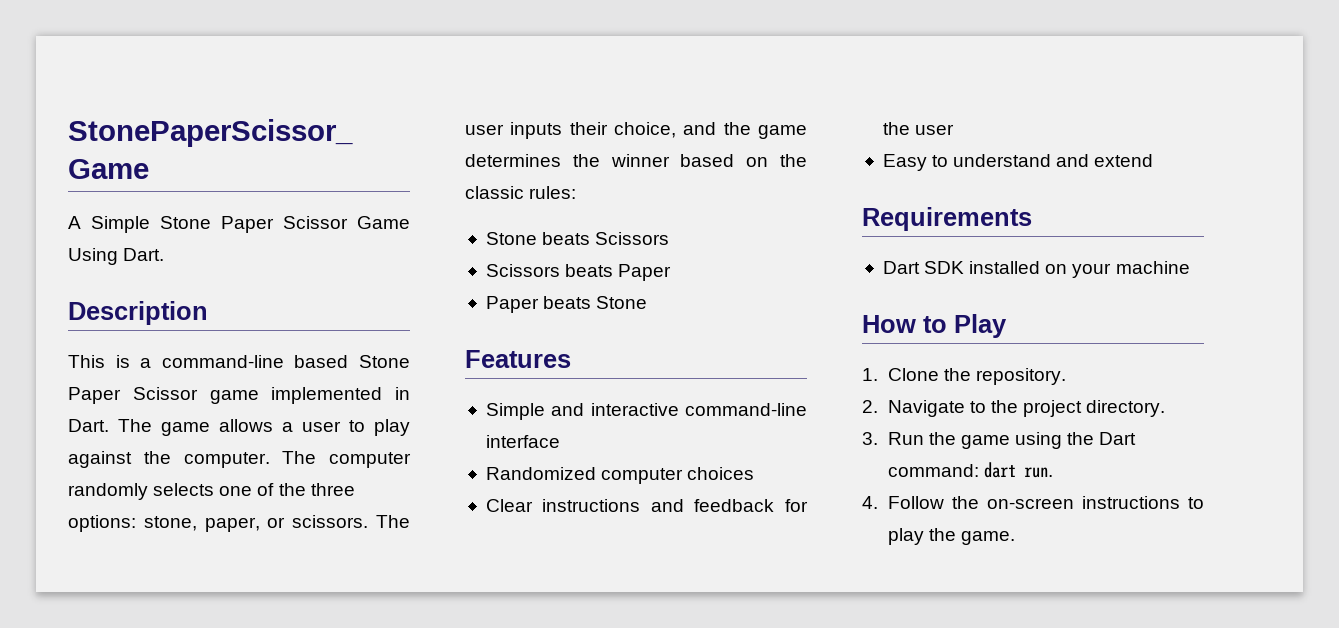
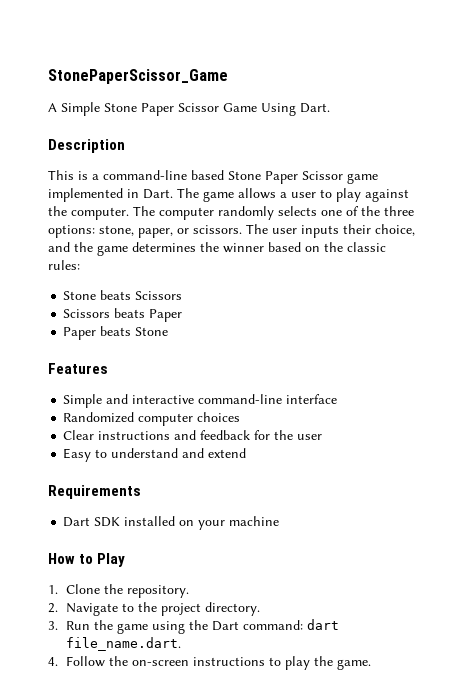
- 3. Run the game using the Dart command: dart run.
+ 3. Run the game using the Dart command: dart file_name.dart.

